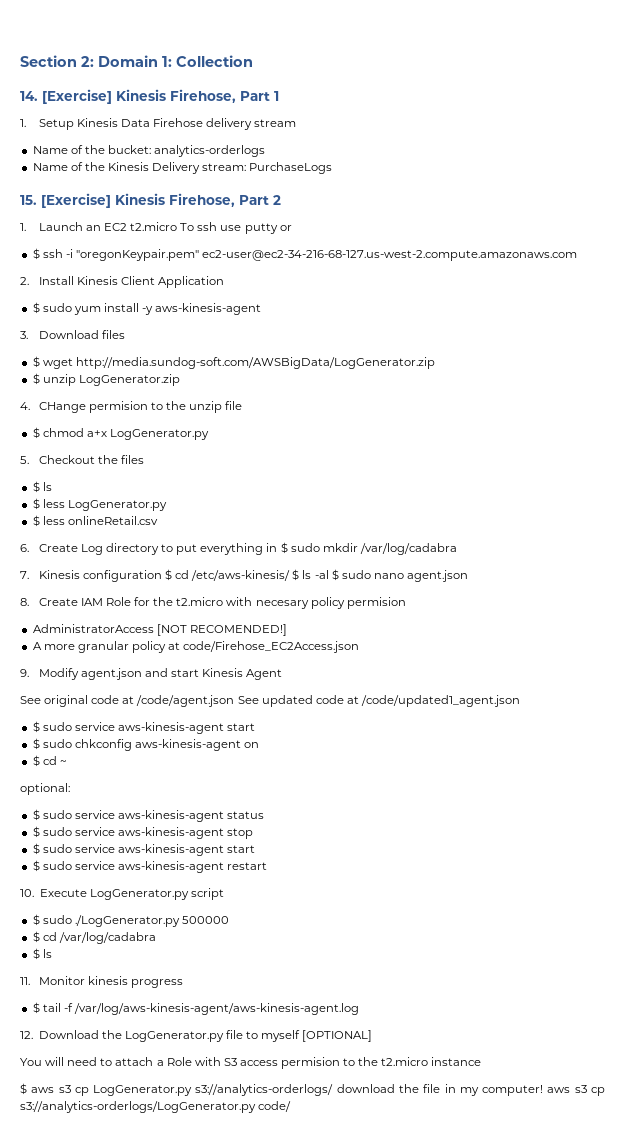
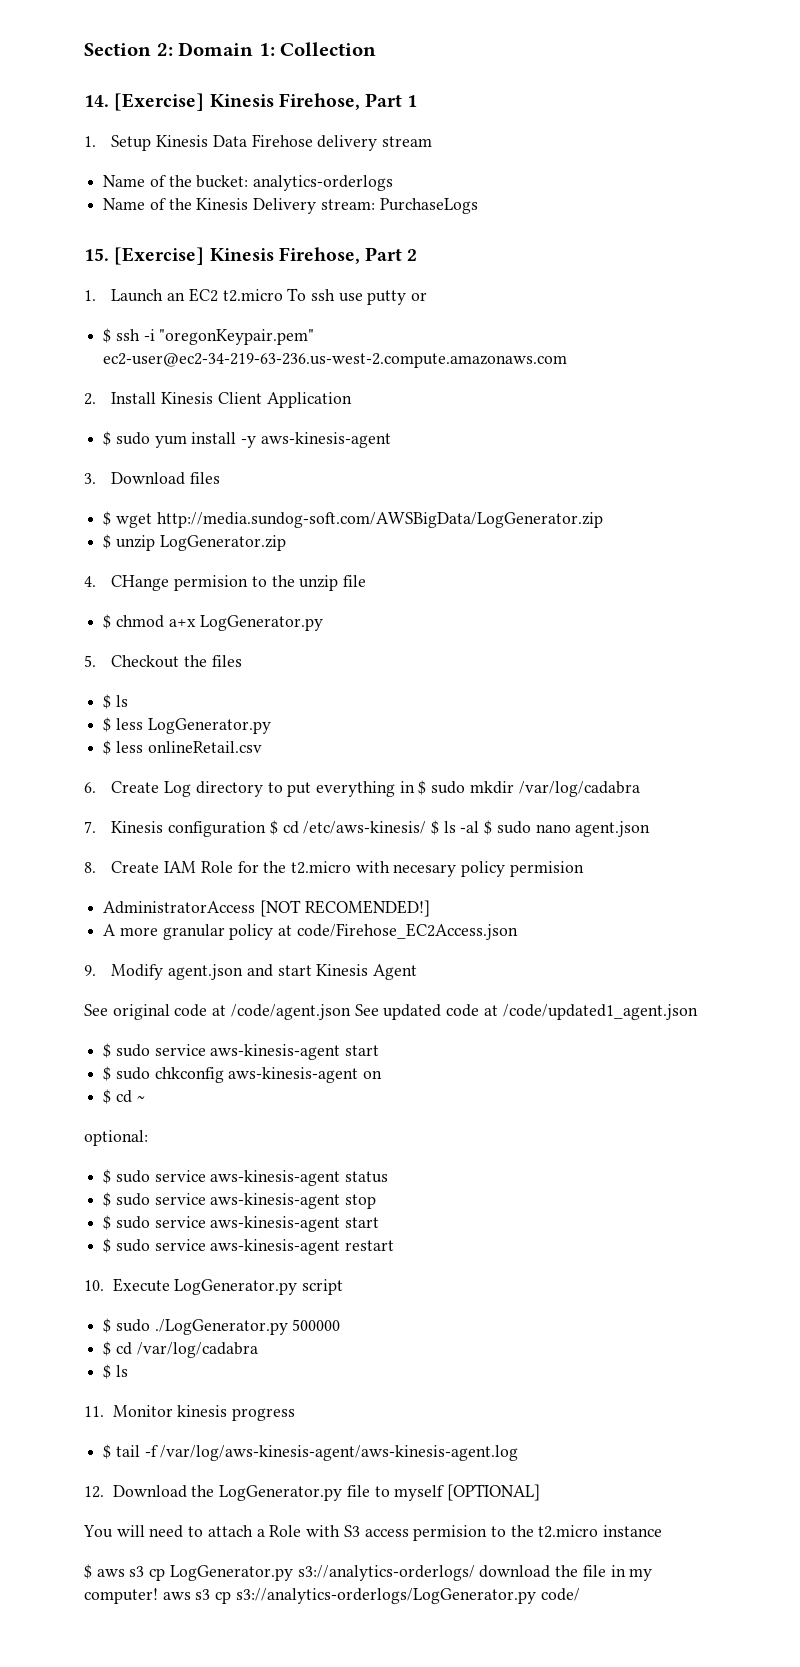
- $ ssh -i "oregonKeypair.pem" ec2-user@ec2-34-216-68-127.us-west-2.compute.amazonaws.com
+ $ ssh -i "oregonKeypair.pem" ec2-user@ec2-34-219-63-236.us-west-2.compute.amazonaws.com

